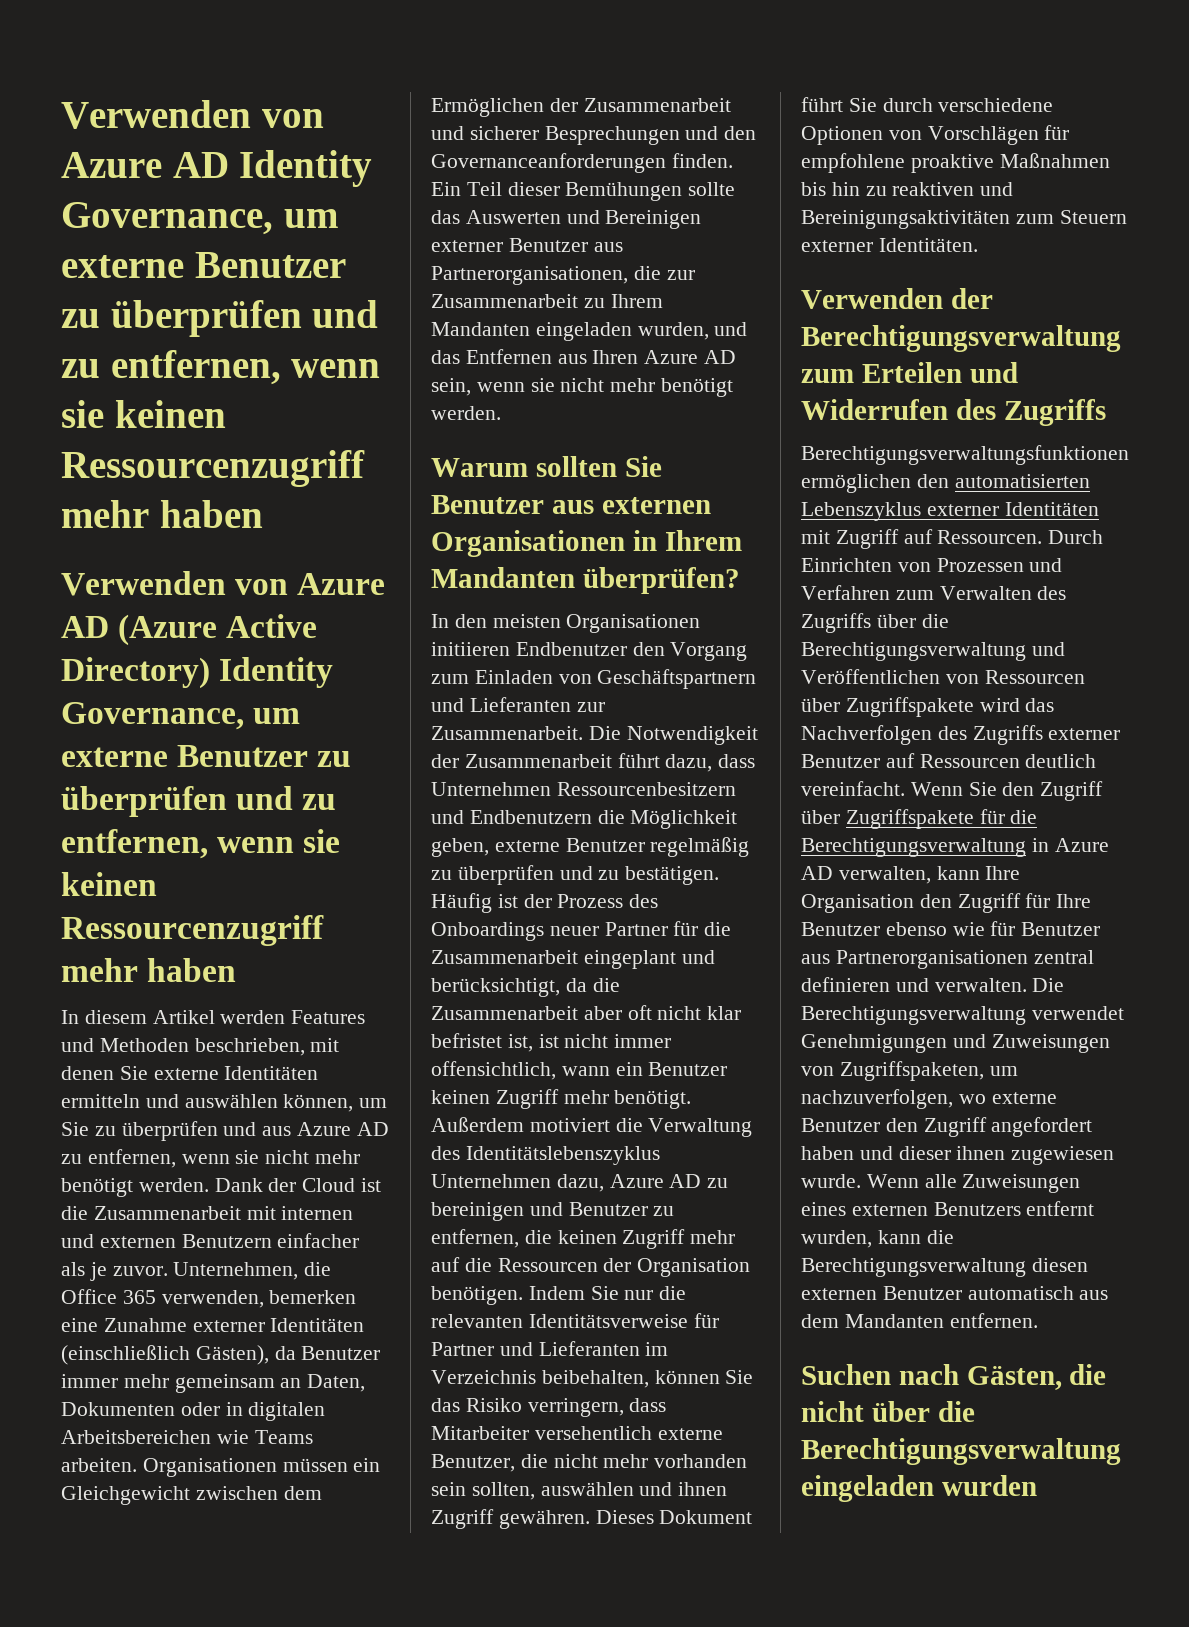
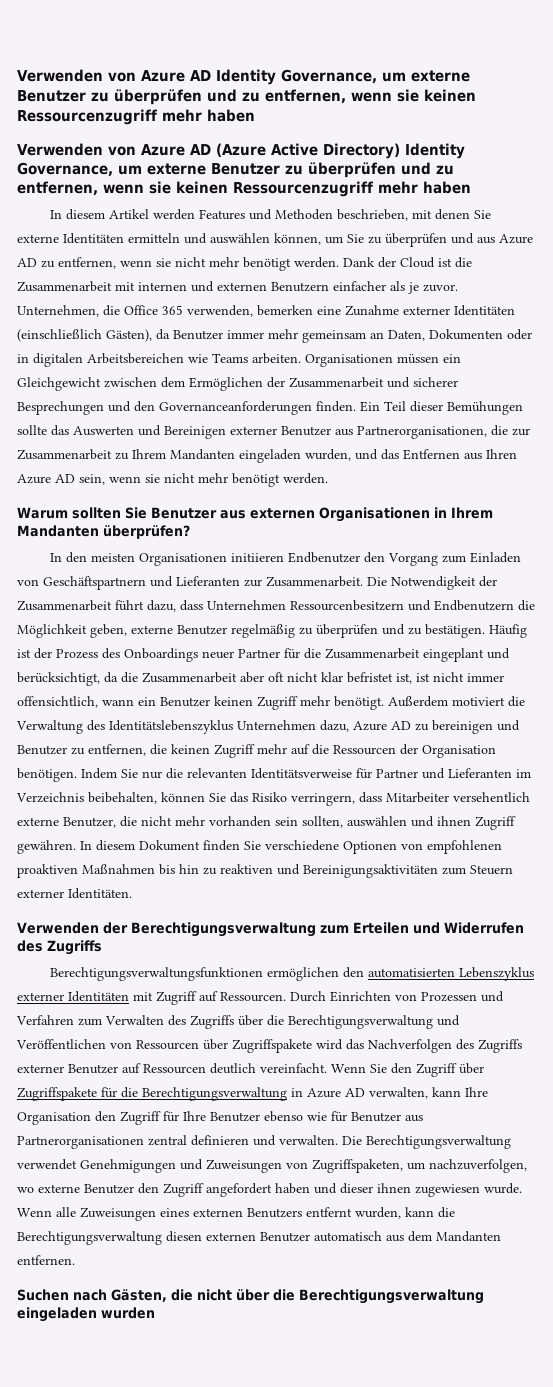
- Dieses Dokument führt Sie durch verschiedene Optionen von Vorschlägen für empfohlene proaktive Maßnahmen bis hin zu reaktiven und Bereinigungsaktivitäten zum Steuern externer Identitäten.
+ In diesem Dokument finden Sie verschiedene Optionen von empfohlenen proaktiven Maßnahmen bis hin zu reaktiven und Bereinigungsaktivitäten zum Steuern externer Identitäten.

